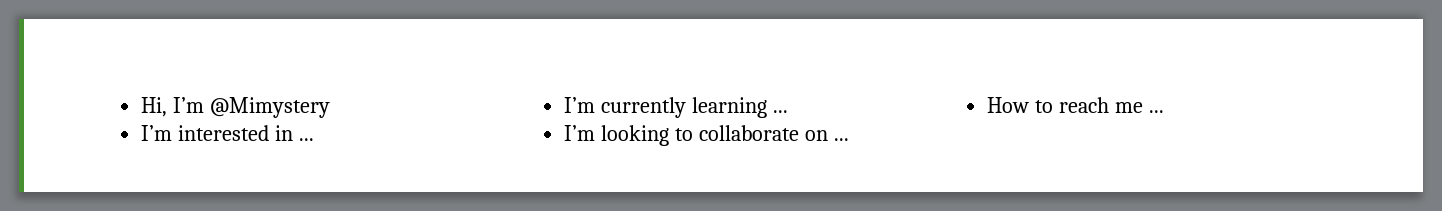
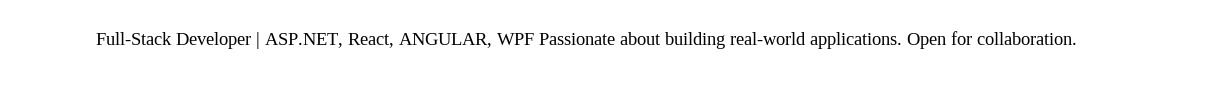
- Hi, I’m @Mimystery
- I’m interested in ...
- I’m currently learning ...
- I’m looking to collaborate on ...
- How to reach me ...
+ Full-Stack Developer | ASP.NET, React, ANGULAR, WPF Passionate about building real-world applications. Open for collaboration.

